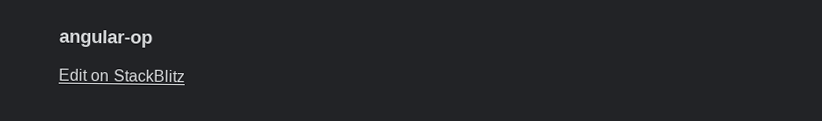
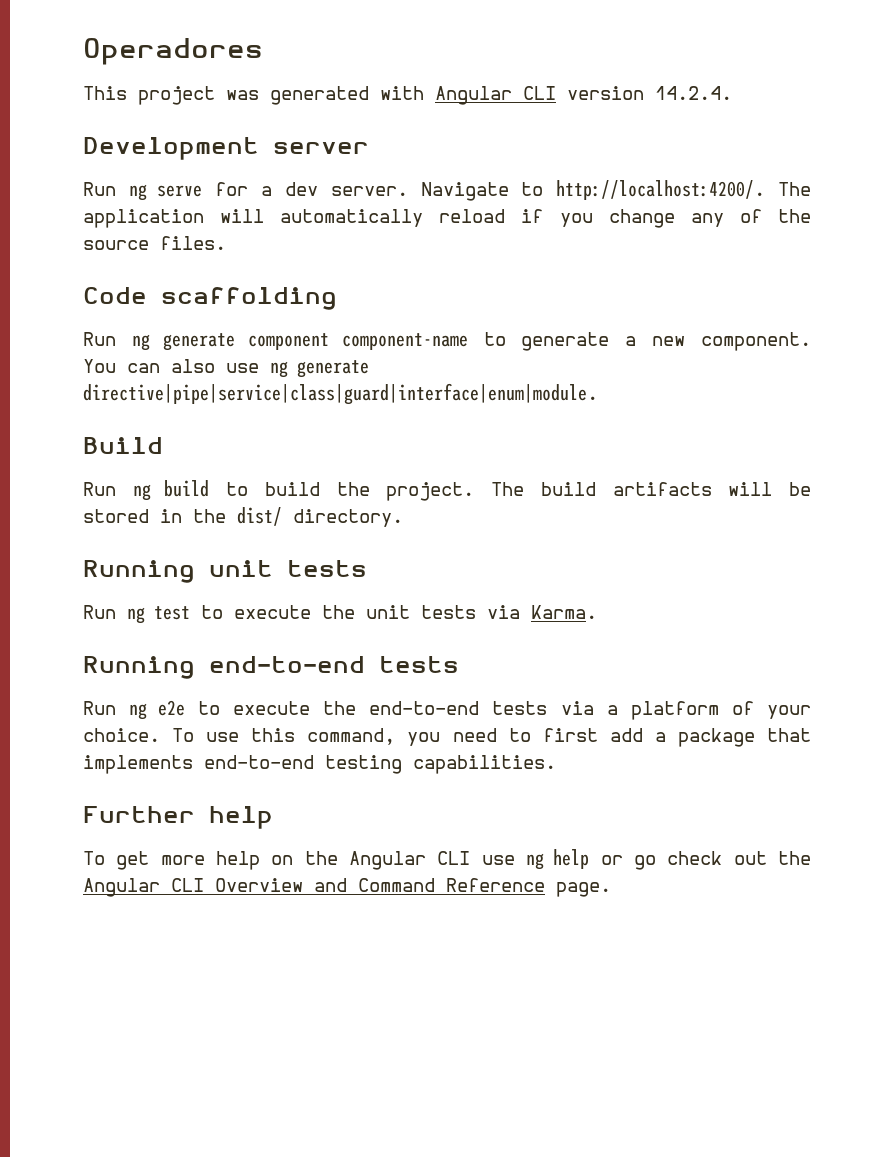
- angular-op
- Edit on StackBlitz
+ Operadores
+ This project was generated with Angular CLI version 14.2.4.
+ Development server
+ Run ng serve for a dev server. Navigate to http://localhost:4200/. The application will automatically reload if you change any of the source files.
+ Code scaffolding
+ Run ng generate component component-name to generate a new component. You can also use ng generate directive|pipe|service|class|guard|interface|enum|module.
+ Build
+ Run ng build to build the project. The build artifacts will be stored in the dist/ directory.
+ Running unit tests
+ Run ng test to execute the unit tests via Karma.
+ Running end-to-end tests
+ Run ng e2e to execute the end-to-end tests via a platform of your choice. To use this command, you need to first add a package that implements end-to-end testing capabilities.
+ Further help
+ To get more help on the Angular CLI use ng help or go check out the Angular CLI Overview and Command Reference page.

